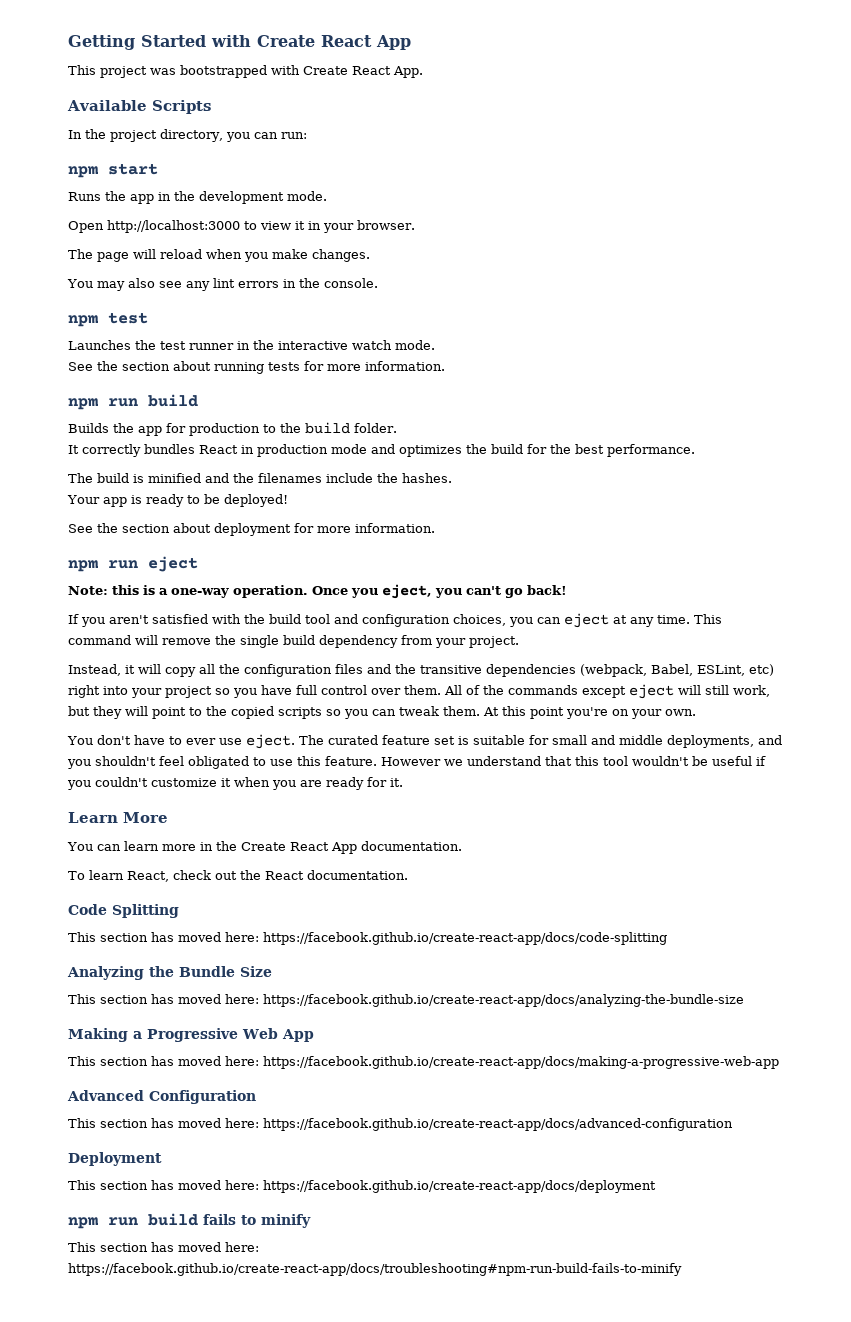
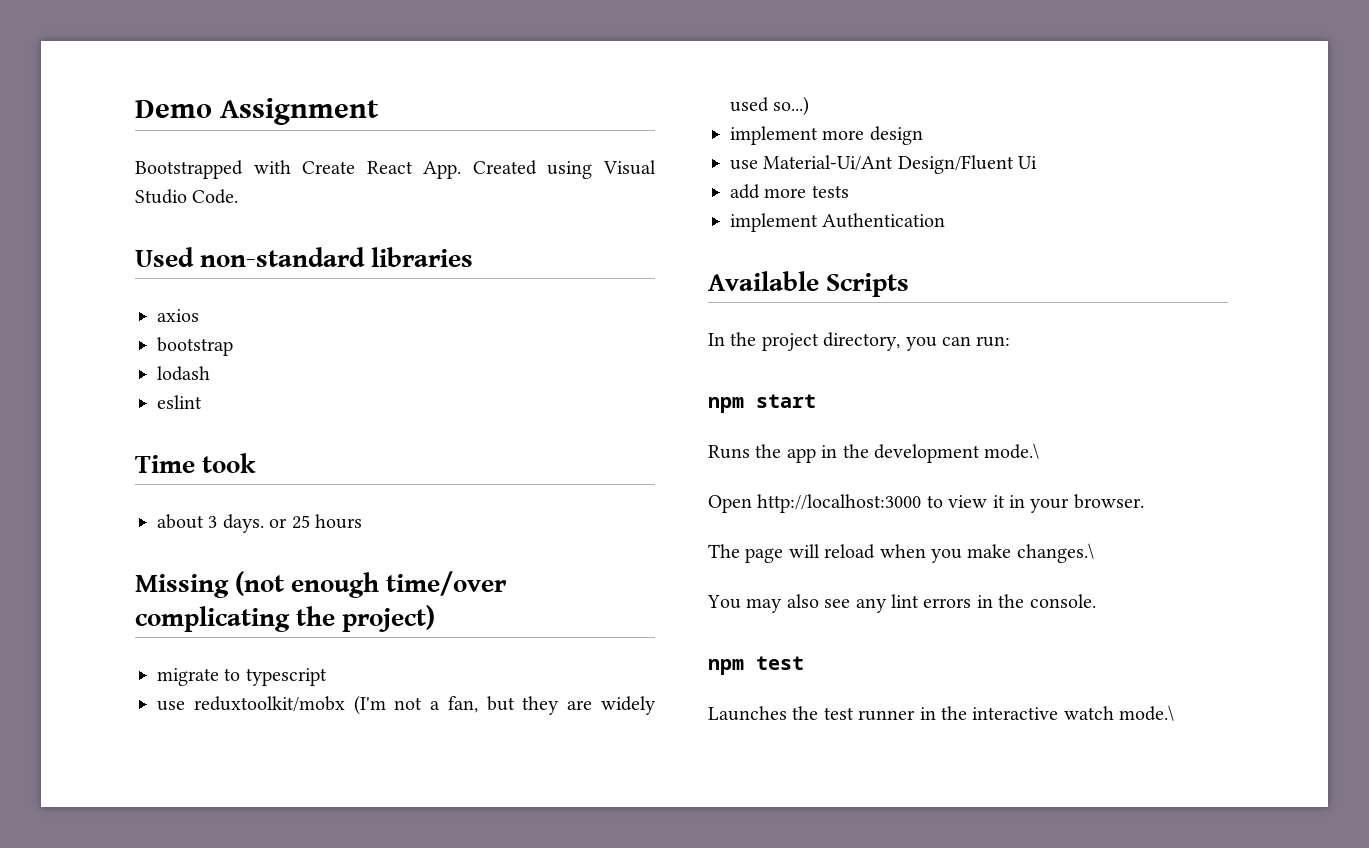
- Getting Started with Create React App
- This project was bootstrapped with Create React App.
+ Demo Assignment
+ Bootstrapped with Create React App. Created using Visual Studio Code.
+ Used non-standard libraries
+ axios
+ bootstrap
+ lodash
+ eslint
+ Time took
+ about 3 days. or 25 hours
+ Missing (not enough time/over complicating the project)
+ migrate to typescript
+ use reduxtoolkit/mobx (I'm not a fan, but they are widely used so...)
+ implement more design
+ use Material-Ui/Ant Design/Fluent Ui
+ add more tests
+ implement Authentication
- Runs the app in the development mode.
+ Runs the app in the development mode.\
- The page will reload when you make changes.
+ The page will reload when you make changes.\
- Launches the test runner in the interactive watch mode.
- See the section about running tests for more information.
- npm run build
- Builds the app for production to the build folder.
- It correctly bundles React in production mode and optimizes the build for the best performance.
- The build is minified and the filenames include the hashes.
- Your app is ready to be deployed!
- See the section about deployment for more information.
- npm run eject
- Note: this is a one-way operation. Once you eject, you can't go back!
- If you aren't satisfied with the build tool and configuration choices, you can eject at any time. This command will remove the single build dependency from your project.
- Instead, it will copy all the configuration files and the transitive dependencies (webpack, Babel, ESLint, etc) right into your project so you have full control over them. All of the commands except eject will still work, but they will point to the copied scripts so you can tweak them. At this point you're on your own.
- You don't have to ever use eject. The curated feature set is suitable for small and middle deployments, and you shouldn't feel obligated to use this feature. However we understand that this tool wouldn't be useful if you couldn't customize it when you are ready for it.
- Learn More
- You can learn more in the Create React App documentation.
- To learn React, check out the React documentation.
- Code Splitting
- This section has moved here: https://facebook.github.io/create-react-app/docs/code-splitting
- Analyzing the Bundle Size
- This section has moved here: https://facebook.github.io/create-react-app/docs/analyzing-the-bundle-size
- Making a Progressive Web App
- This section has moved here: https://facebook.github.io/create-react-app/docs/making-a-progressive-web-app
- Advanced Configuration
- This section has moved here: https://facebook.github.io/create-react-app/docs/advanced-configuration
- Deployment
- This section has moved here: https://facebook.github.io/create-react-app/docs/deployment
- npm run build fails to minify
- This section has moved here: https://facebook.github.io/create-react-app/docs/troubleshooting#npm-run-build-fails-to-minify
+ Launches the test runner in the interactive watch mode.\

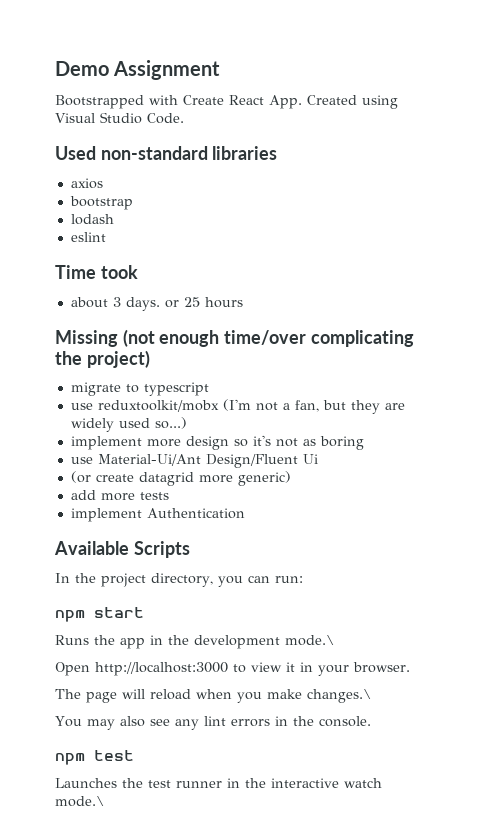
- implement more design
+ implement more design so it's not as boring
+ (or create datagrid more generic)

